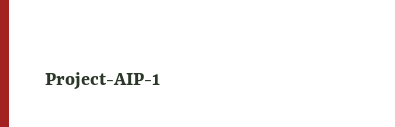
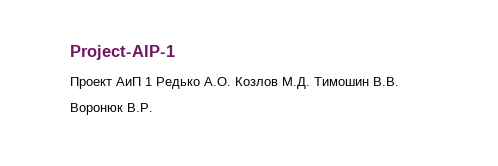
+ Проект АиП 1 Редько А.О. Козлов М.Д. Тимошин В.В.
+ Воронюк В.Р.

